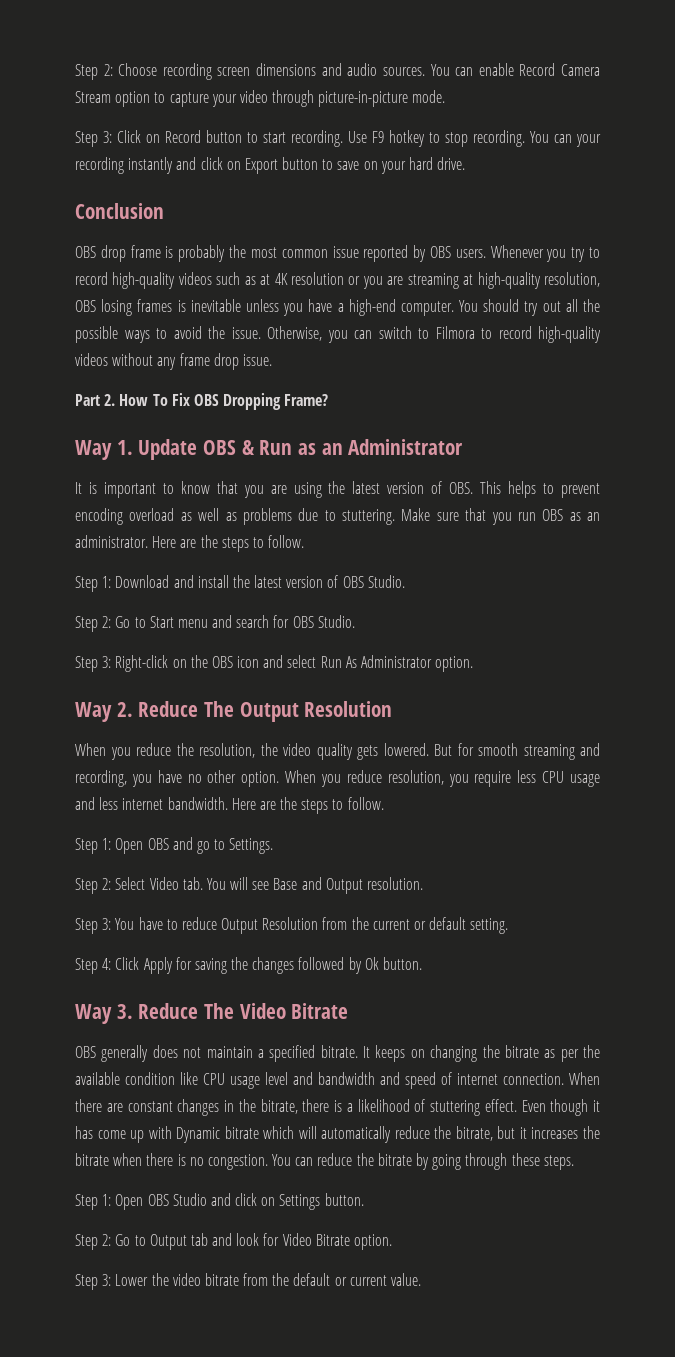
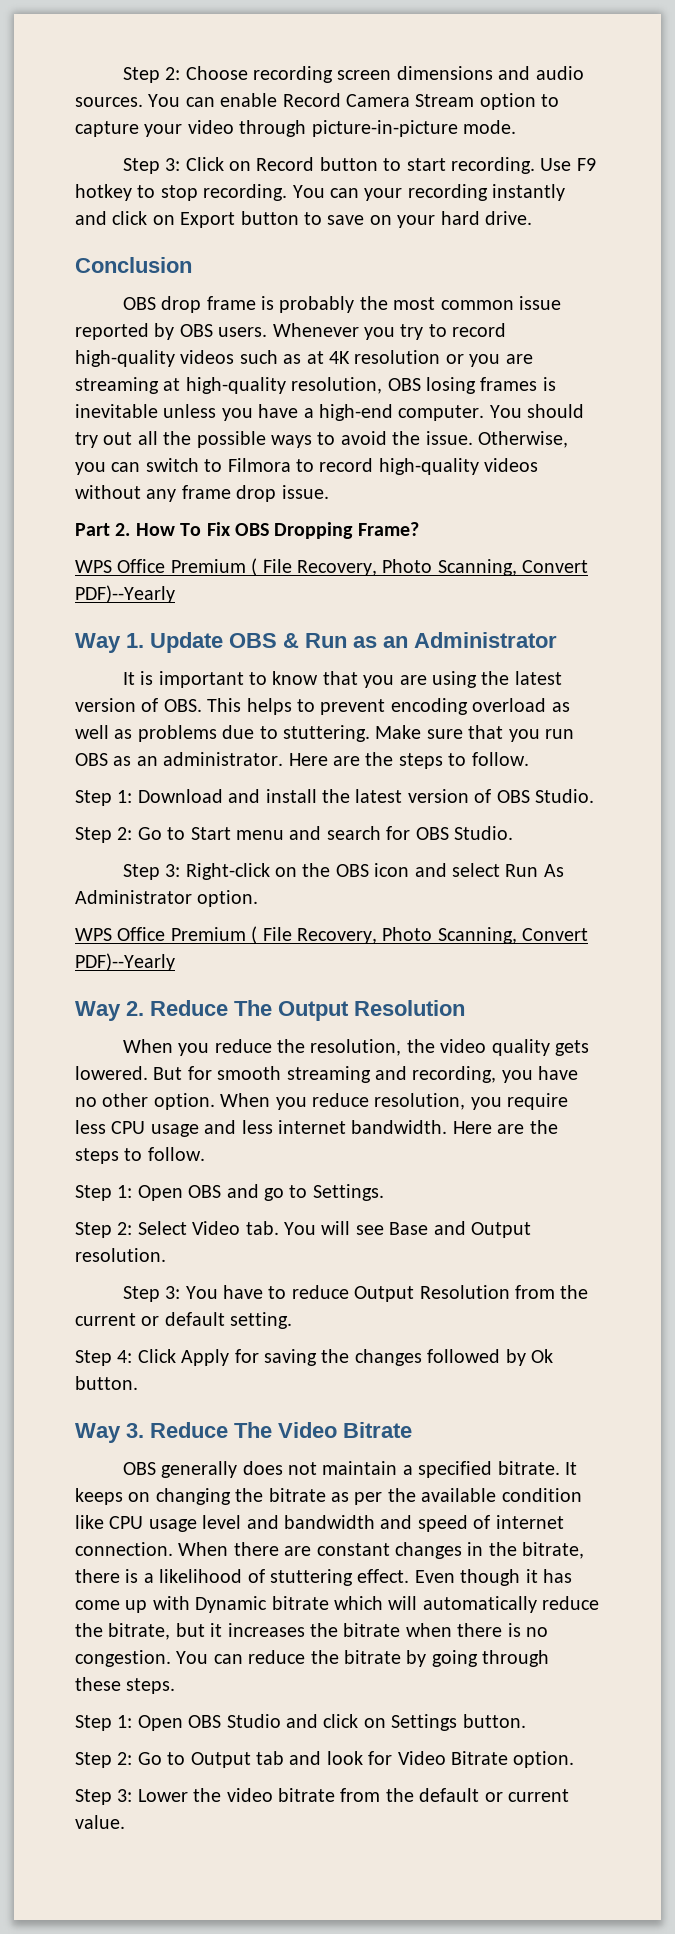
  Part 2. How To Fix OBS Dropping Frame?
+ WPS Office Premium ( File Recovery, Photo Scanning, Convert PDF)--Yearly
  Step 3: Right-click on the OBS icon and select Run As Administrator option.
+ WPS Office Premium ( File Recovery, Photo Scanning, Convert PDF)--Yearly

